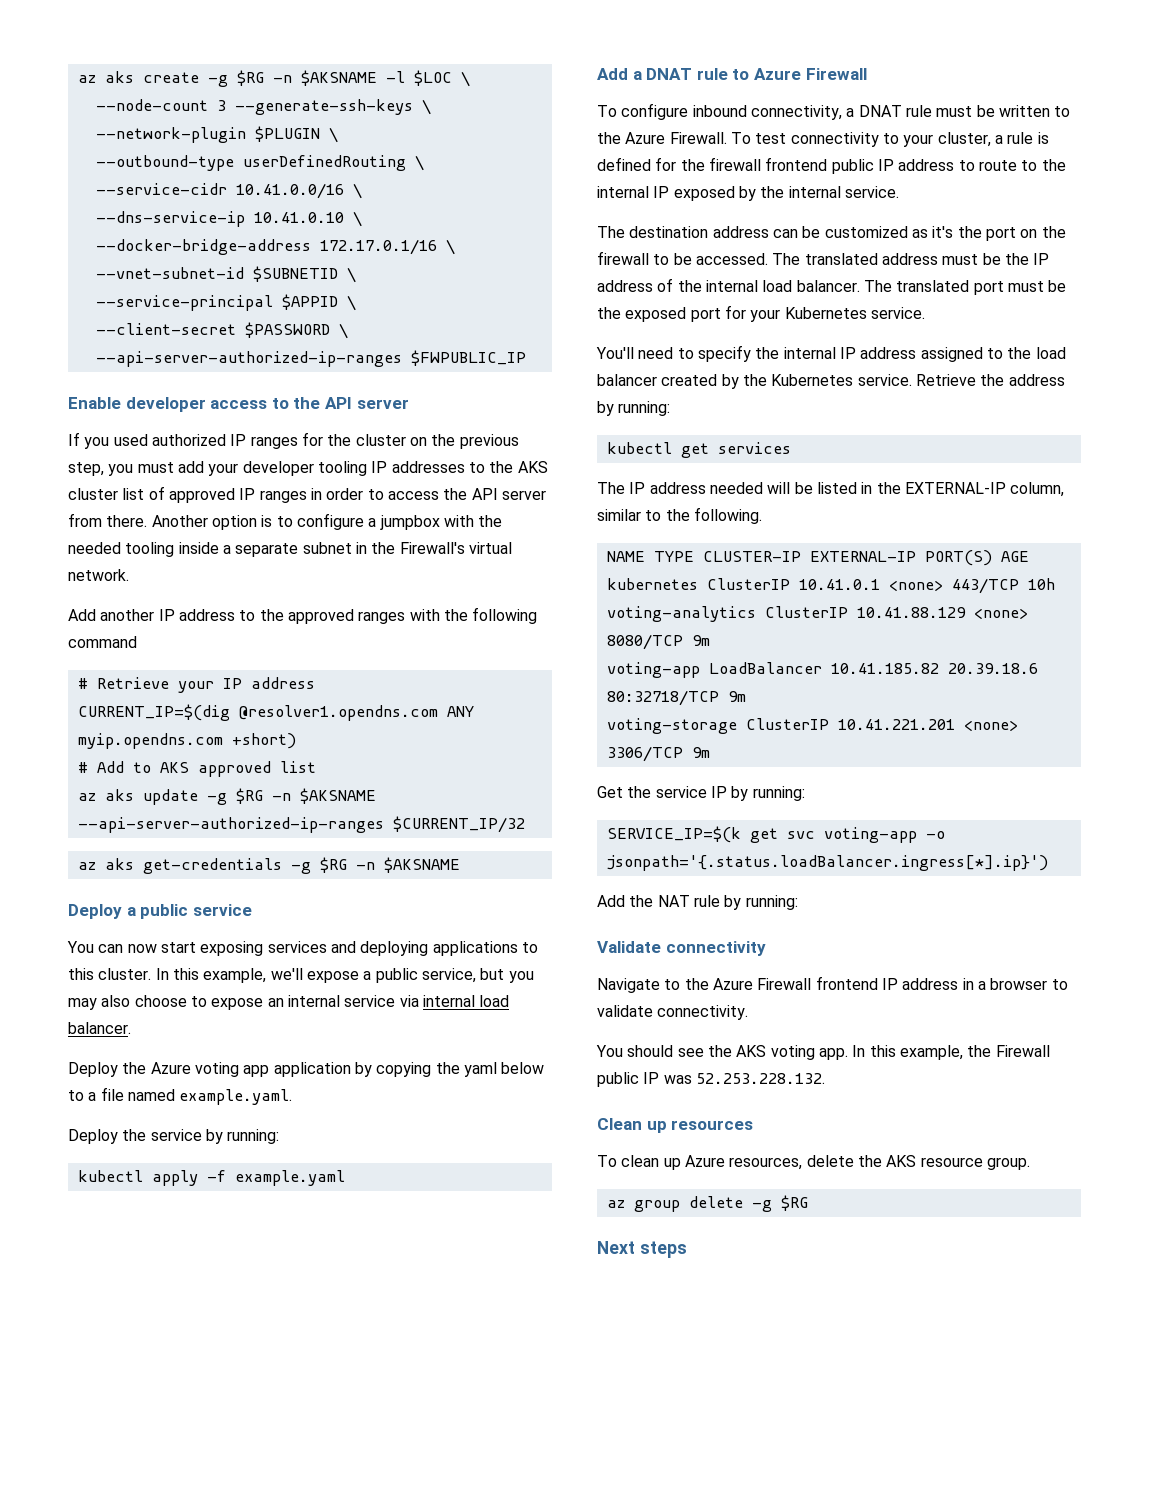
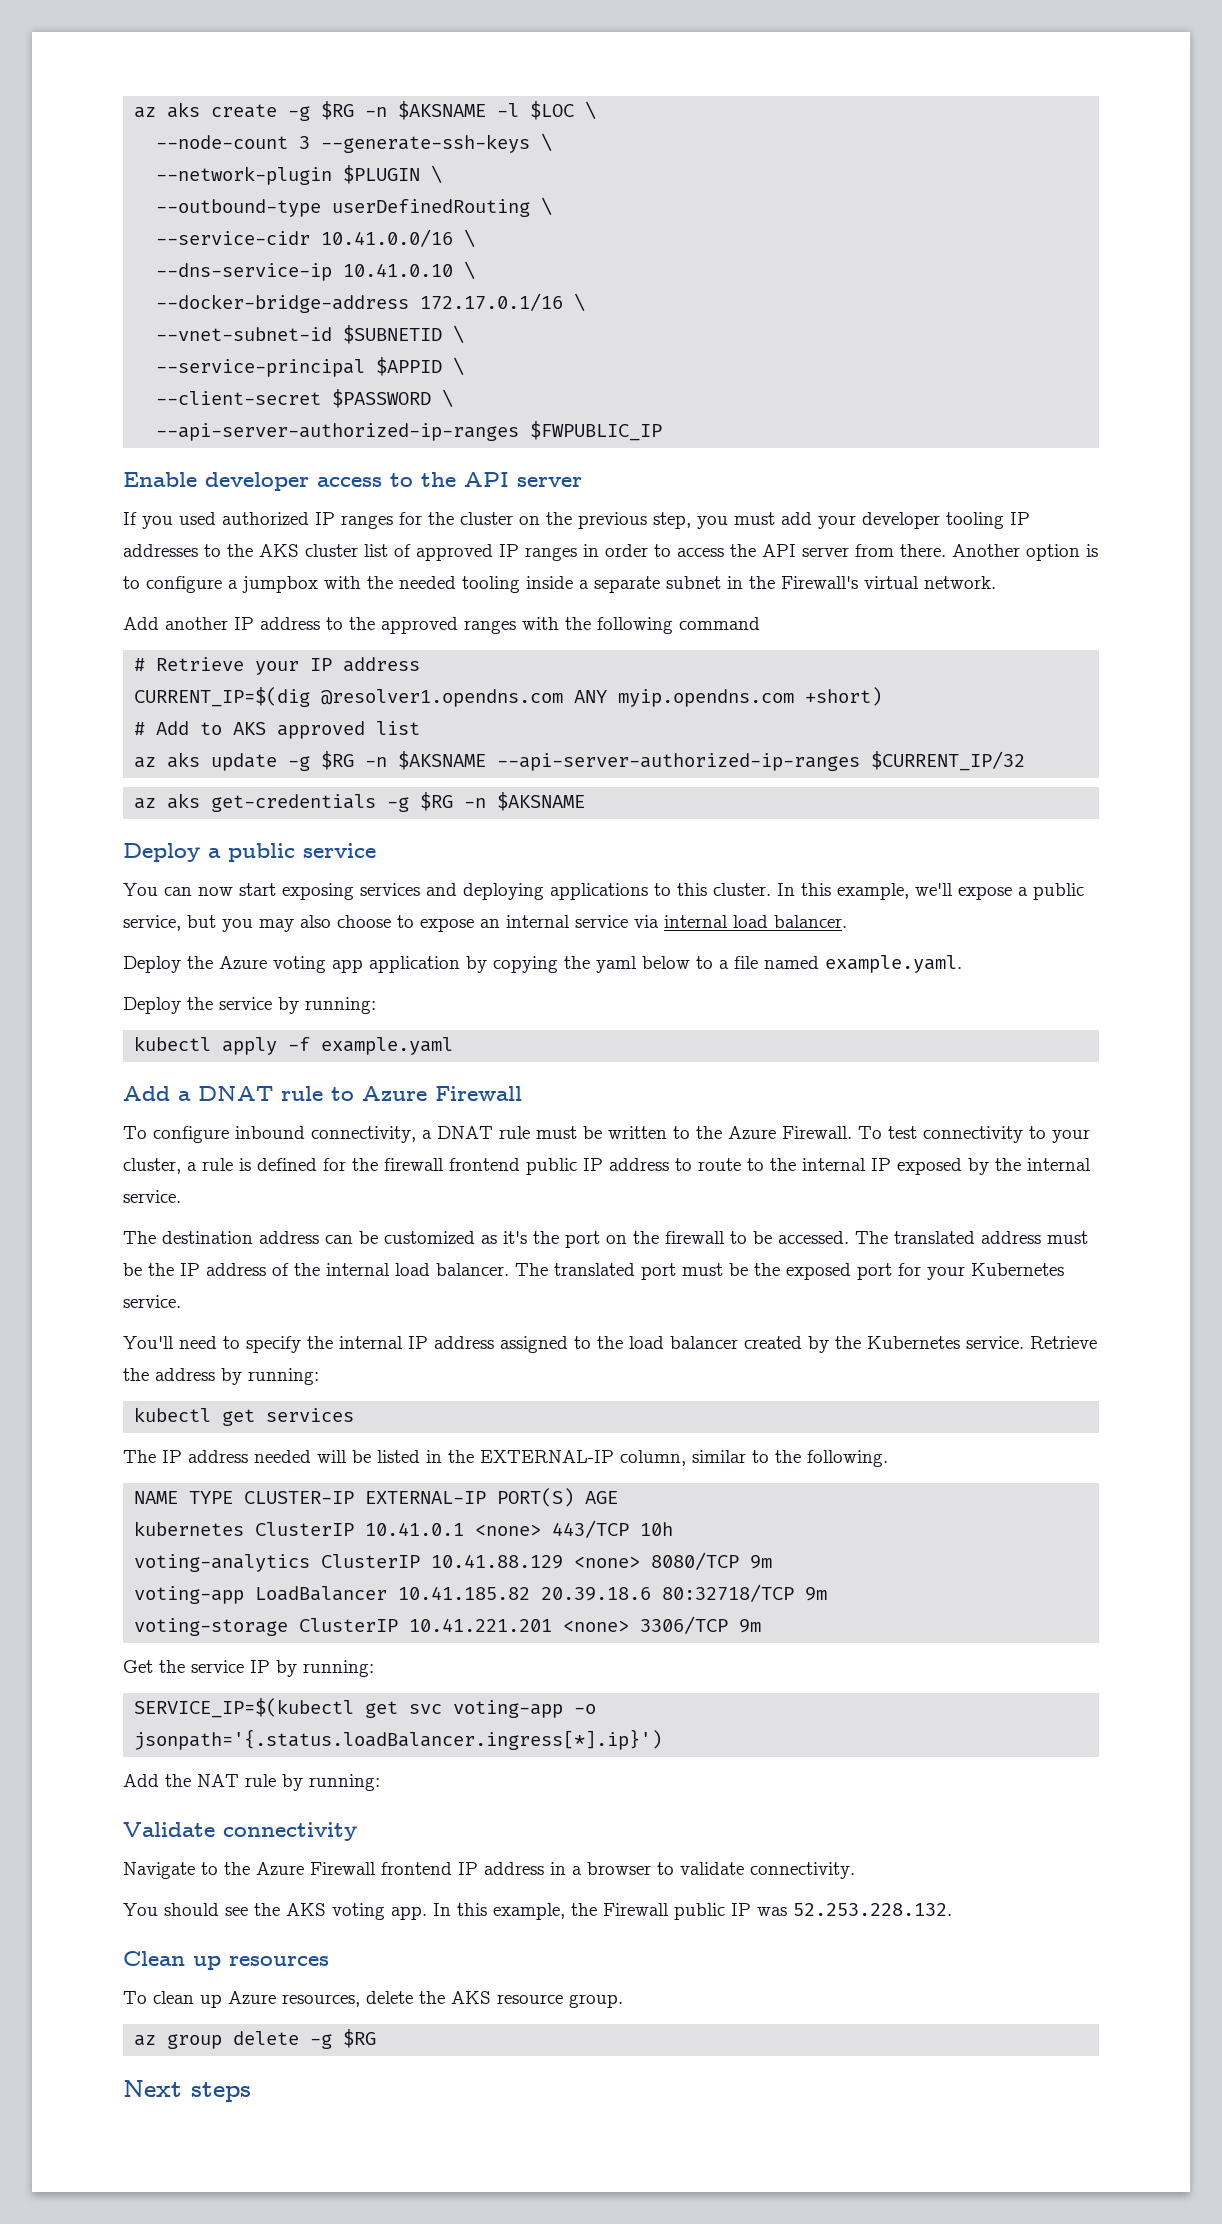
- SERVICE_IP=$(k get svc voting-app -o jsonpath='{.status.loadBalancer.ingress[*].ip}')
+ SERVICE_IP=$(kubectl get svc voting-app -o jsonpath='{.status.loadBalancer.ingress[*].ip}')

